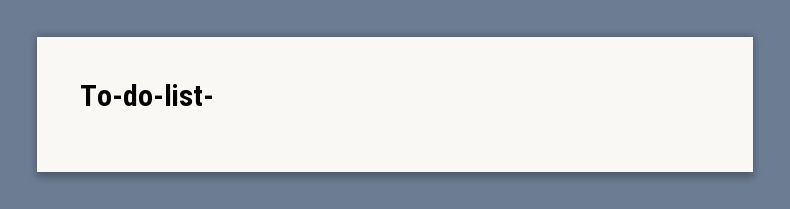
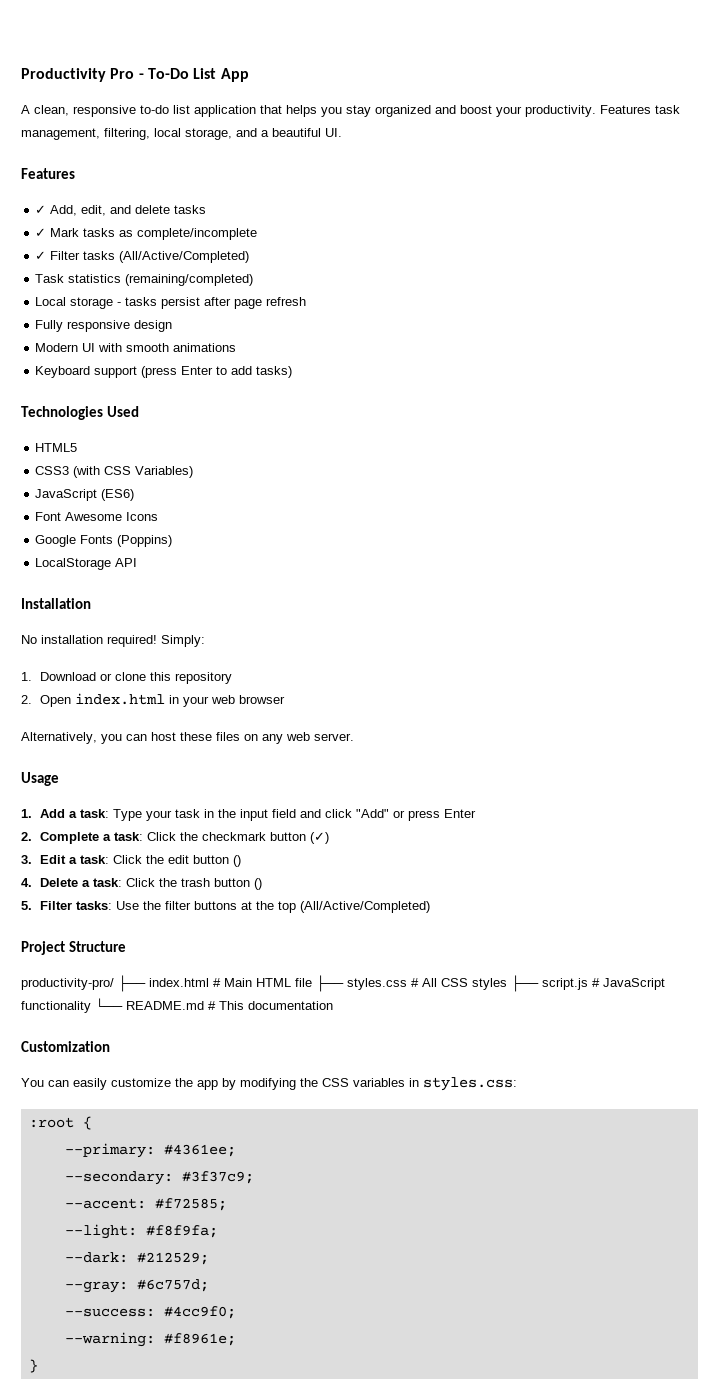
- To-do-list-
+ Productivity Pro - To-Do List App
+ A clean, responsive to-do list application that helps you stay organized and boost your productivity. Features task management, filtering, local storage, and a beautiful UI.
+ Features
+ ✓ Add, edit, and delete tasks
+ ✓ Mark tasks as complete/incomplete
+ ✓ Filter tasks (All/Active/Completed)
+ Task statistics (remaining/completed)
+ Local storage - tasks persist after page refresh
+ Fully responsive design
+ Modern UI with smooth animations
+ Keyboard support (press Enter to add tasks)
+ Technologies Used
+ HTML5
+ CSS3 (with CSS Variables)
+ JavaScript (ES6)
+ Font Awesome Icons
+ Google Fonts (Poppins)
+ LocalStorage API
+ Installation
+ No installation required! Simply:
+ 1. Download or clone this repository
+ 2. Open index.html in your web browser
+ Alternatively, you can host these files on any web server.
+ Usage
+ 1. Add a task: Type your task in the input field and click "Add" or press Enter
+ 2. Complete a task: Click the checkmark button (✓)
+ 3. Edit a task: Click the edit button ()
+ 4. Delete a task: Click the trash button ()
+ 5. Filter tasks: Use the filter buttons at the top (All/Active/Completed)
+ Project Structure
+ productivity-pro/ ├── index.html # Main HTML file ├── styles.css # All CSS styles ├── script.js # JavaScript functionality └── README.md # This documentation
+ Customization
+ You can easily customize the app by modifying the CSS variables in styles.css:
+ :root {
+ --primary: #4361ee;
+ --secondary: #3f37c9;
+ --accent: #f72585;
+ --light: #f8f9fa;
+ --dark: #212529;
+ --gray: #6c757d;
+ --success: #4cc9f0;
+ --warning: #f8961e;
+ }

